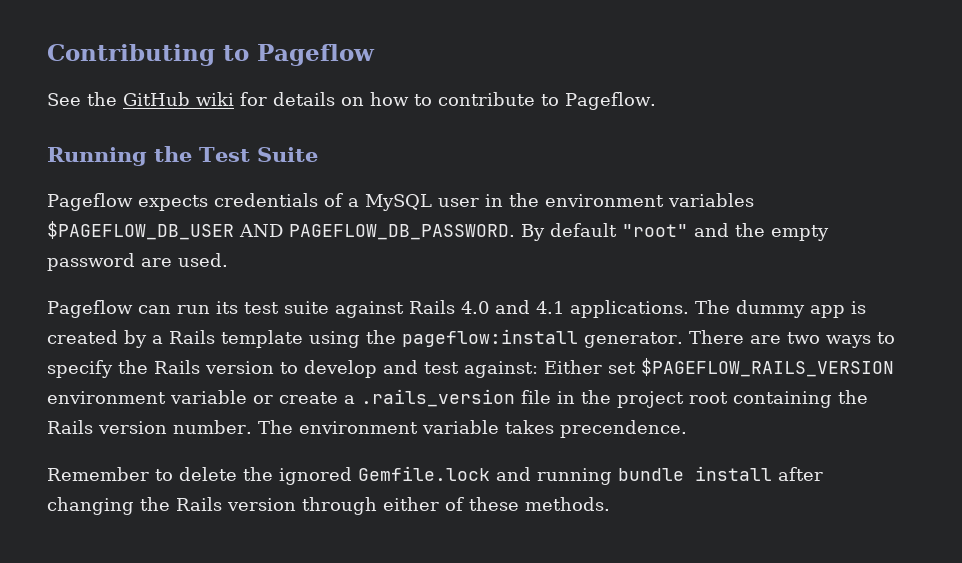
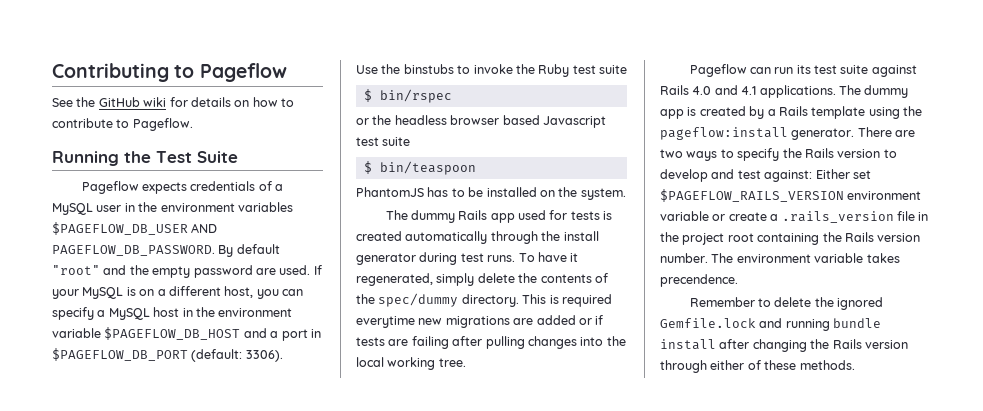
+ If your MySQL is on a different host, you can specify a MySQL host in the environment variable $PAGEFLOW_DB_HOST and a port in $PAGEFLOW_DB_PORT (default: 3306).
+ Use the binstubs to invoke the Ruby test suite
+ $ bin/rspec
+ or the headless browser based Javascript test suite
+ $ bin/teaspoon
+ PhantomJS has to be installed on the system.
+ The dummy Rails app used for tests is created automatically through the install generator during test runs. To have it regenerated, simply delete the contents of the spec/dummy directory. This is required everytime new migrations are added or if tests are failing after pulling changes into the local working tree.

